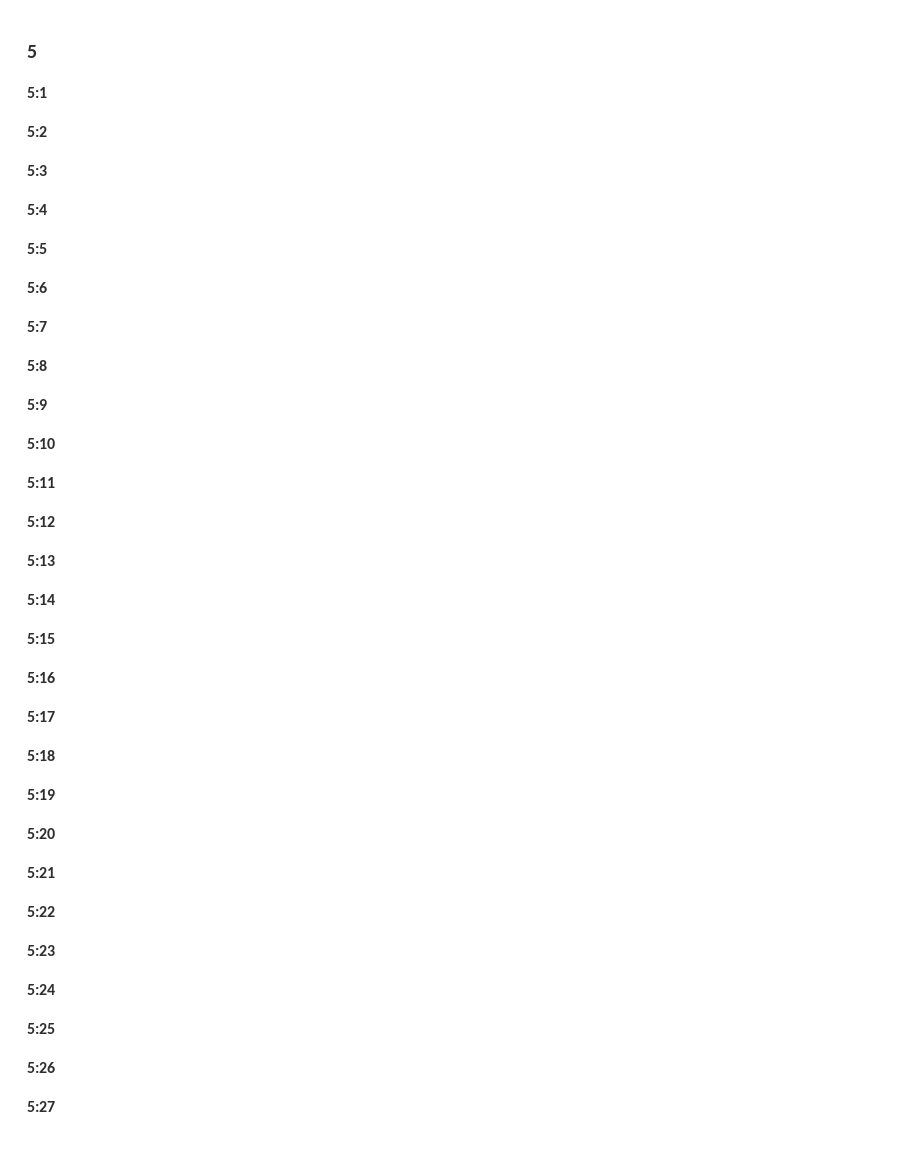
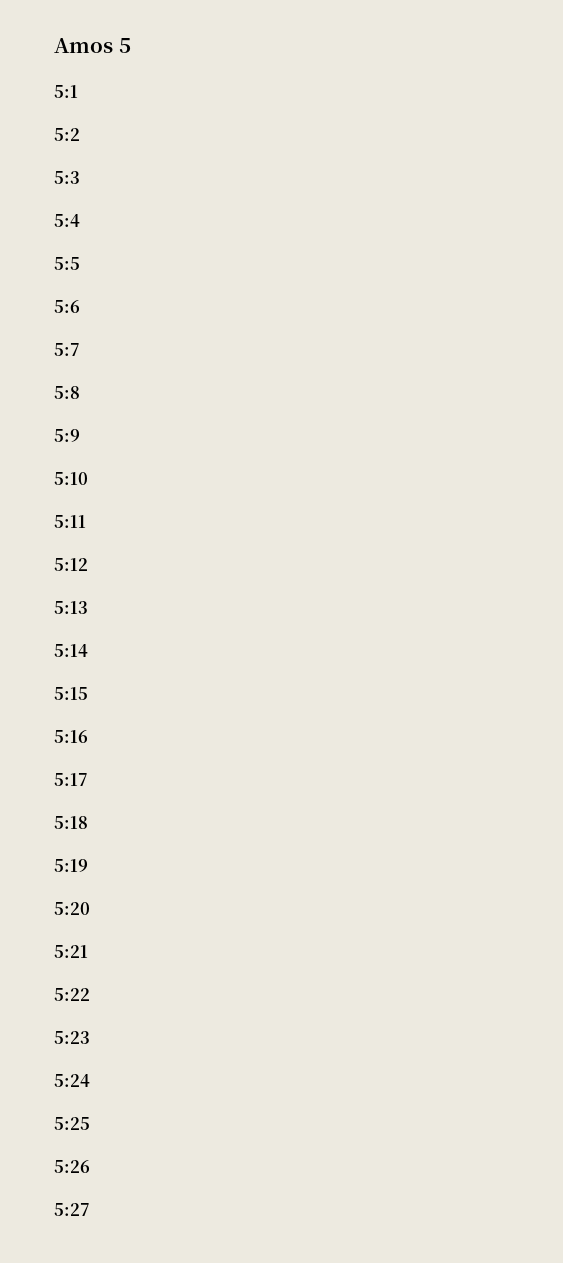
- 5
+ Amos 5

